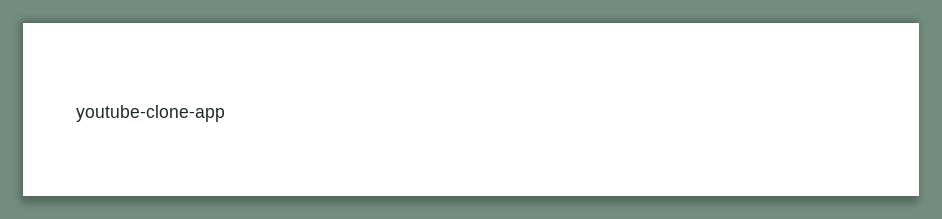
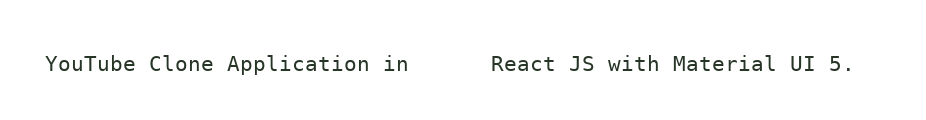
- youtube-clone-app
+ YouTube Clone Application in React JS with Material UI 5.

